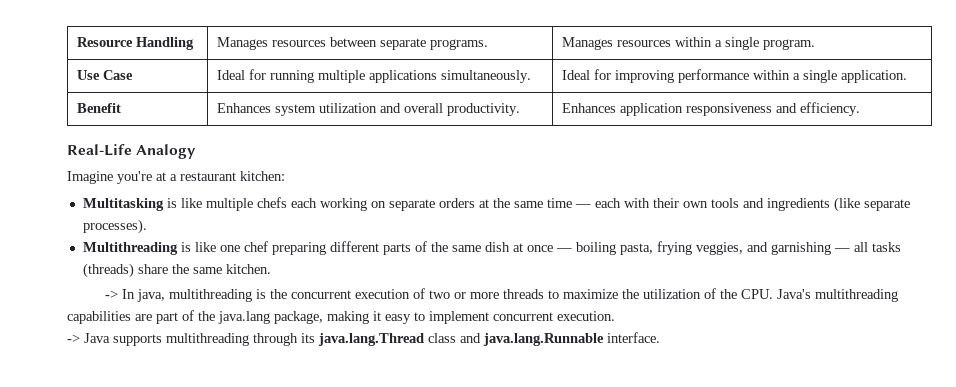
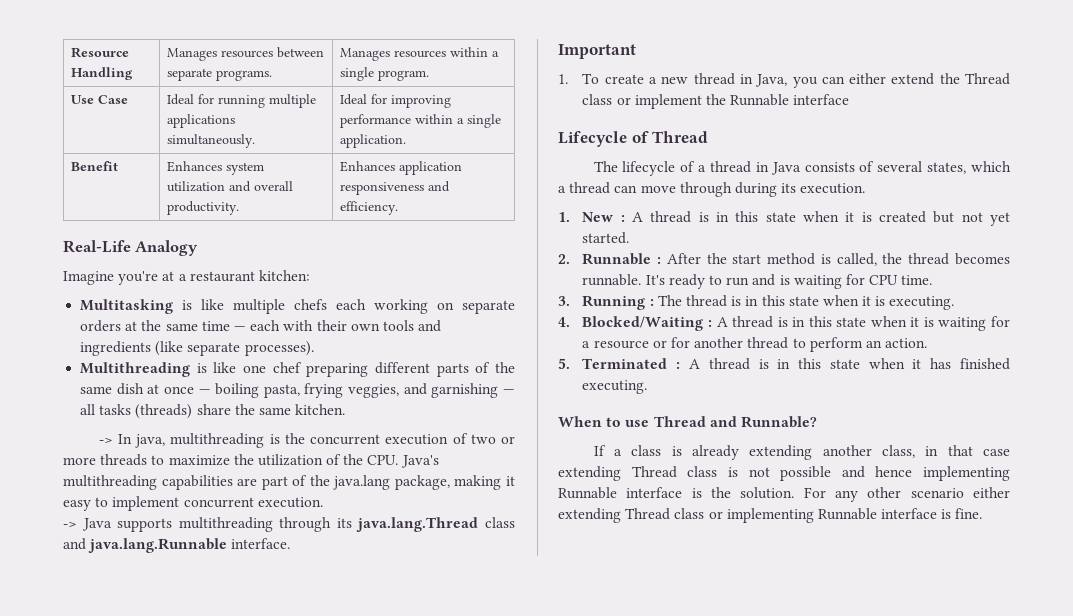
+ Important
+ 1. To create a new thread in Java, you can either extend the Thread class or implement the Runnable interface
+ Lifecycle of Thread
+ The lifecycle of a thread in Java consists of several states, which a thread can move through during its execution.
+ 1. New : A thread is in this state when it is created but not yet started.
+ 2. Runnable : After the start method is called, the thread becomes runnable. It's ready to run and is waiting for CPU time.
+ 3. Running : The thread is in this state when it is executing.
+ 4. Blocked/Waiting : A thread is in this state when it is waiting for a resource or for another thread to perform an action.
+ 5. Terminated : A thread is in this state when it has finished executing.
+ When to use Thread and Runnable?
+ If a class is already extending another class, in that case extending Thread class is not possible and hence implementing Runnable interface is the solution. For any other scenario either extending Thread class or implementing Runnable interface is fine.

